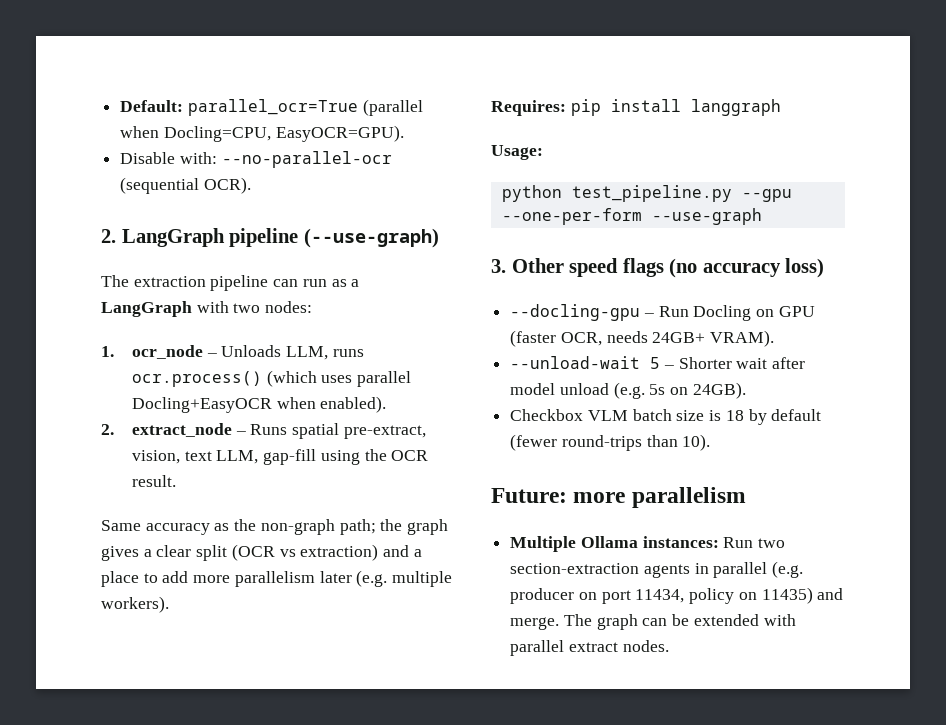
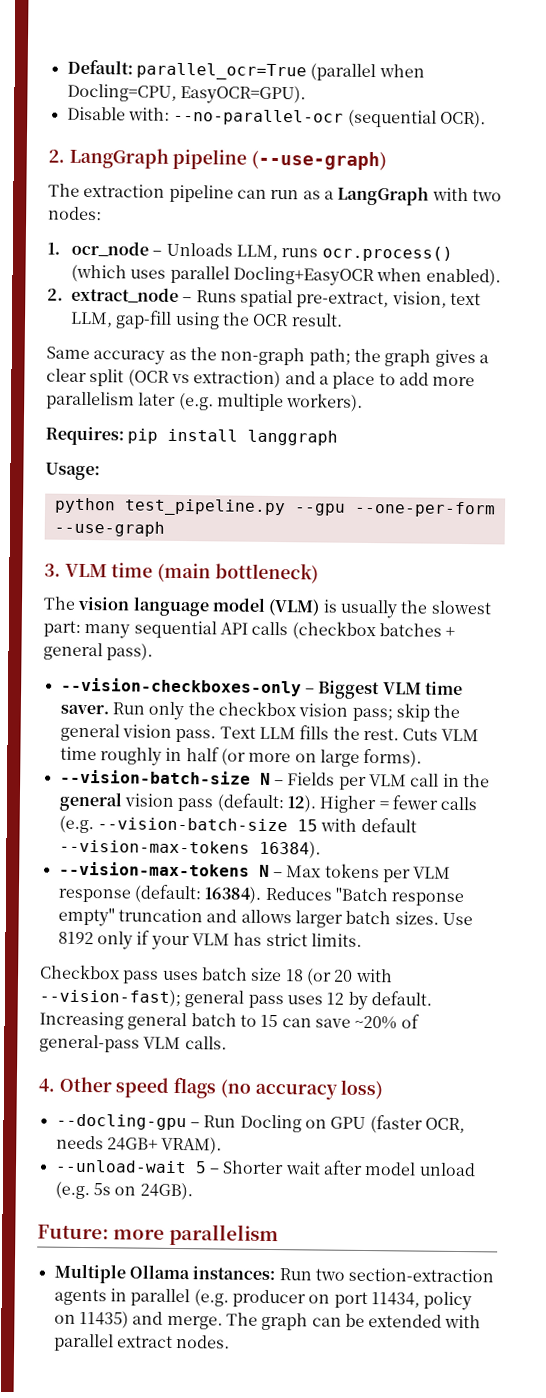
- 3. Other speed flags (no accuracy loss)
+ 3. VLM time (main bottleneck)
+ The vision language model (VLM) is usually the slowest part: many sequential API calls (checkbox batches + general pass).
+ --vision-checkboxes-only – Biggest VLM time saver. Run only the checkbox vision pass; skip the general vision pass. Text LLM fills the rest. Cuts VLM time roughly in half (or more on large forms).
+ --vision-batch-size N – Fields per VLM call in the general vision pass (default: 12). Higher = fewer calls (e.g. --vision-batch-size 15 with default --vision-max-tokens 16384).
+ --vision-max-tokens N – Max tokens per VLM response (default: 16384). Reduces "Batch response empty" truncation and allows larger batch sizes. Use 8192 only if your VLM has strict limits.
+ Checkbox pass uses batch size 18 (or 20 with --vision-fast); general pass uses 12 by default. Increasing general batch to 15 can save ~20% of general-pass VLM calls.
+ 4. Other speed flags (no accuracy loss)
- Checkbox VLM batch size is 18 by default (fewer round-trips than 10).

